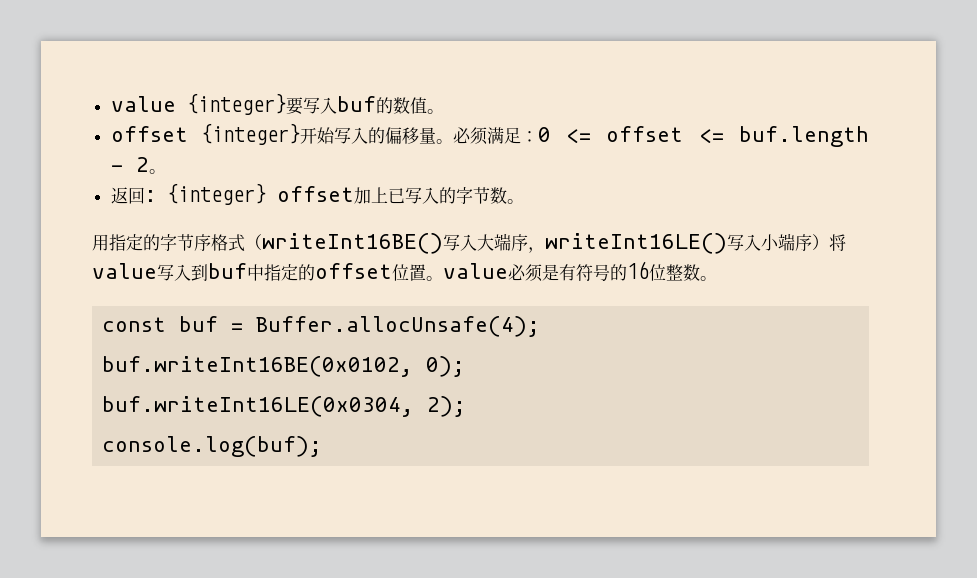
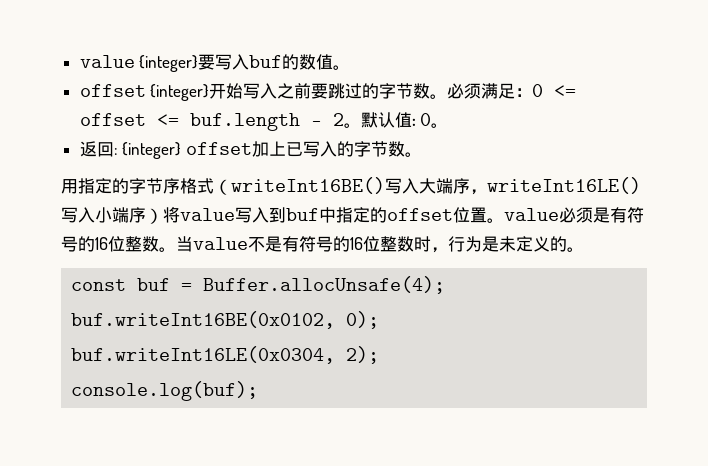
- offset {integer}开始写入的偏移量。
+ offset {integer}开始写入之前要跳过的字节数。
+ 默认值: 0。
+ 当value不是有符号的16位整数时，行为是未定义的。

